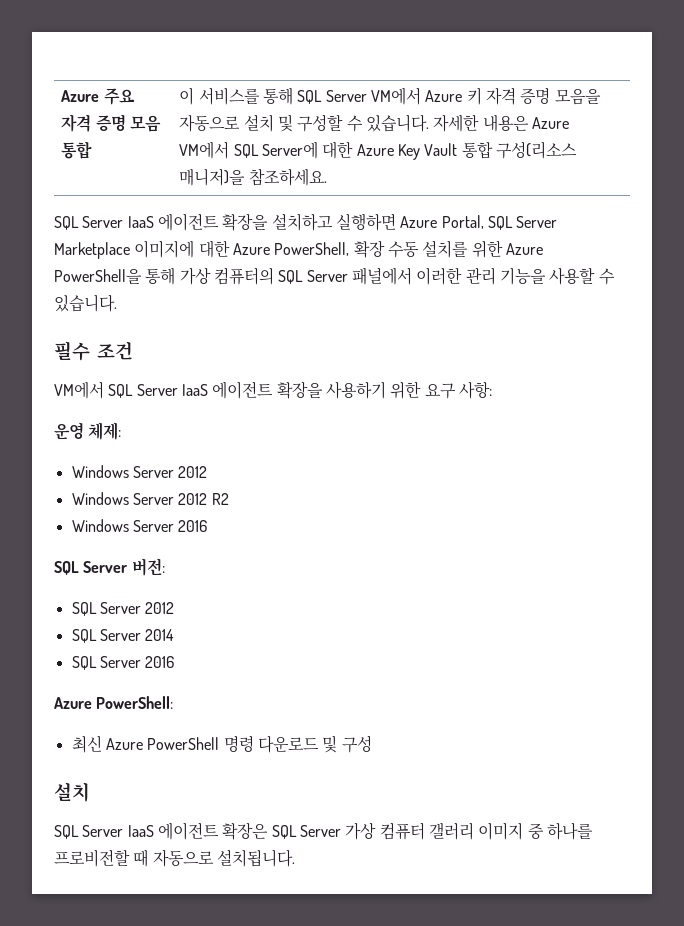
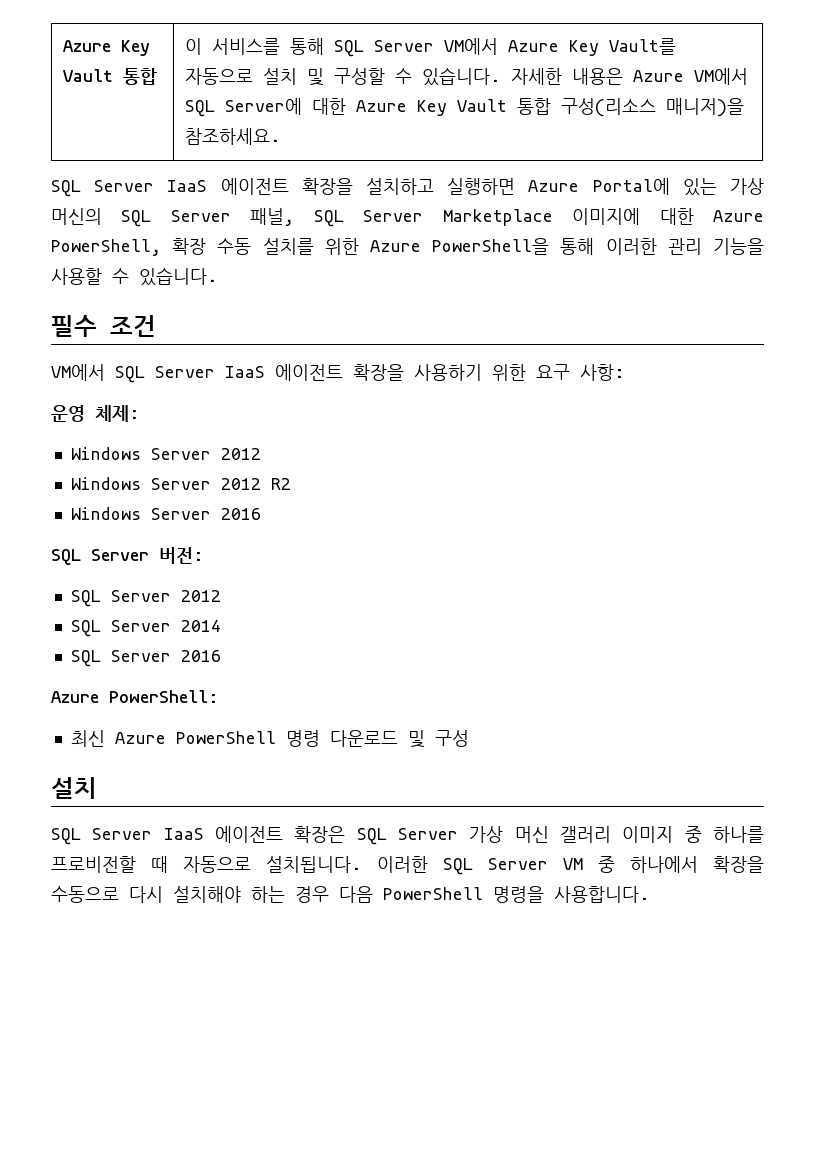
- Azure 주요 자격 증명 모음 통합 | 이 서비스를 통해 SQL Server VM에서 Azure 키 자격 증명 모음을 자동으로 설치 및 구성할 수 있습니다. 자세한 내용은 Azure VM에서 SQL Server에 대한 Azure Key Vault 통합 구성(리소스 매니저)을 참조하세요.
+ Azure Key Vault 통합 | 이 서비스를 통해 SQL Server VM에서 Azure Key Vault를 자동으로 설치 및 구성할 수 있습니다. 자세한 내용은 Azure VM에서 SQL Server에 대한 Azure Key Vault 통합 구성(리소스 매니저)을 참조하세요.
- SQL Server IaaS 에이전트 확장을 설치하고 실행하면 Azure Portal, SQL Server Marketplace 이미지에 대한 Azure PowerShell, 확장 수동 설치를 위한 Azure PowerShell을 통해 가상 컴퓨터의 SQL Server 패널에서 이러한 관리 기능을 사용할 수 있습니다.
+ SQL Server IaaS 에이전트 확장을 설치하고 실행하면 Azure Portal에 있는 가상 머신의 SQL Server 패널, SQL Server Marketplace 이미지에 대한 Azure PowerShell, 확장 수동 설치를 위한 Azure PowerShell을 통해 이러한 관리 기능을 사용할 수 있습니다.
- SQL Server IaaS 에이전트 확장은 SQL Server 가상 컴퓨터 갤러리 이미지 중 하나를 프로비전할 때 자동으로 설치됩니다.
+ SQL Server IaaS 에이전트 확장은 SQL Server 가상 머신 갤러리 이미지 중 하나를 프로비전할 때 자동으로 설치됩니다.
+ 이러한 SQL Server VM 중 하나에서 확장을 수동으로 다시 설치해야 하는 경우 다음 PowerShell 명령을 사용합니다.

